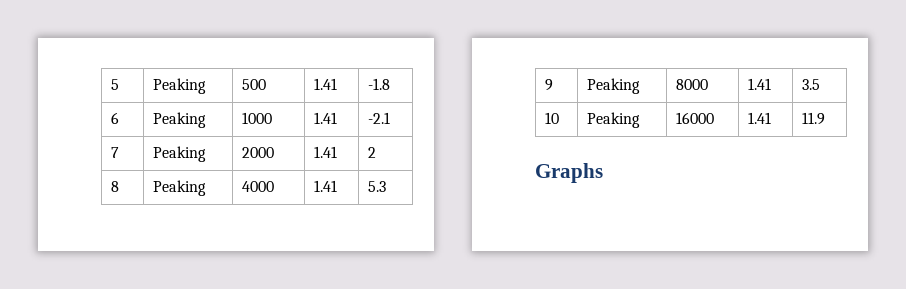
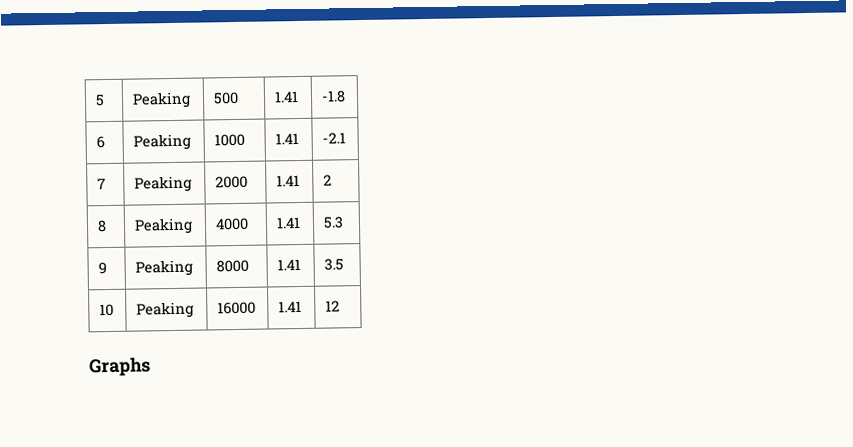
- 10 | Peaking | 16000 | 1.41 | 11.9
+ 10 | Peaking | 16000 | 1.41 | 12

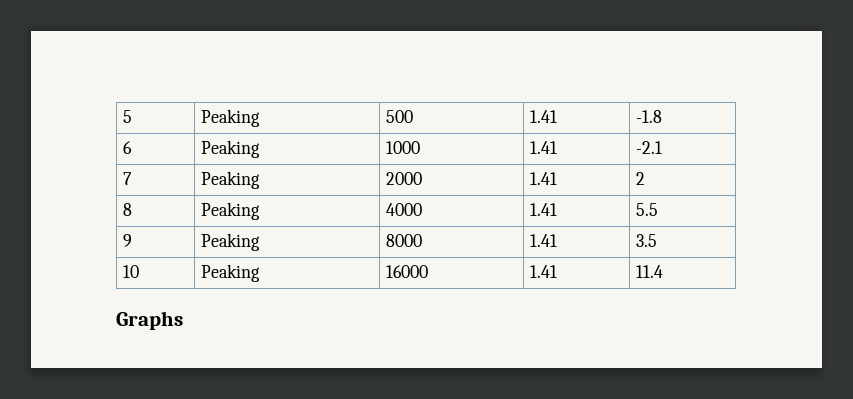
- 8 | Peaking | 4000 | 1.41 | 5.3
+ 8 | Peaking | 4000 | 1.41 | 5.5
- 10 | Peaking | 16000 | 1.41 | 12
+ 10 | Peaking | 16000 | 1.41 | 11.4

